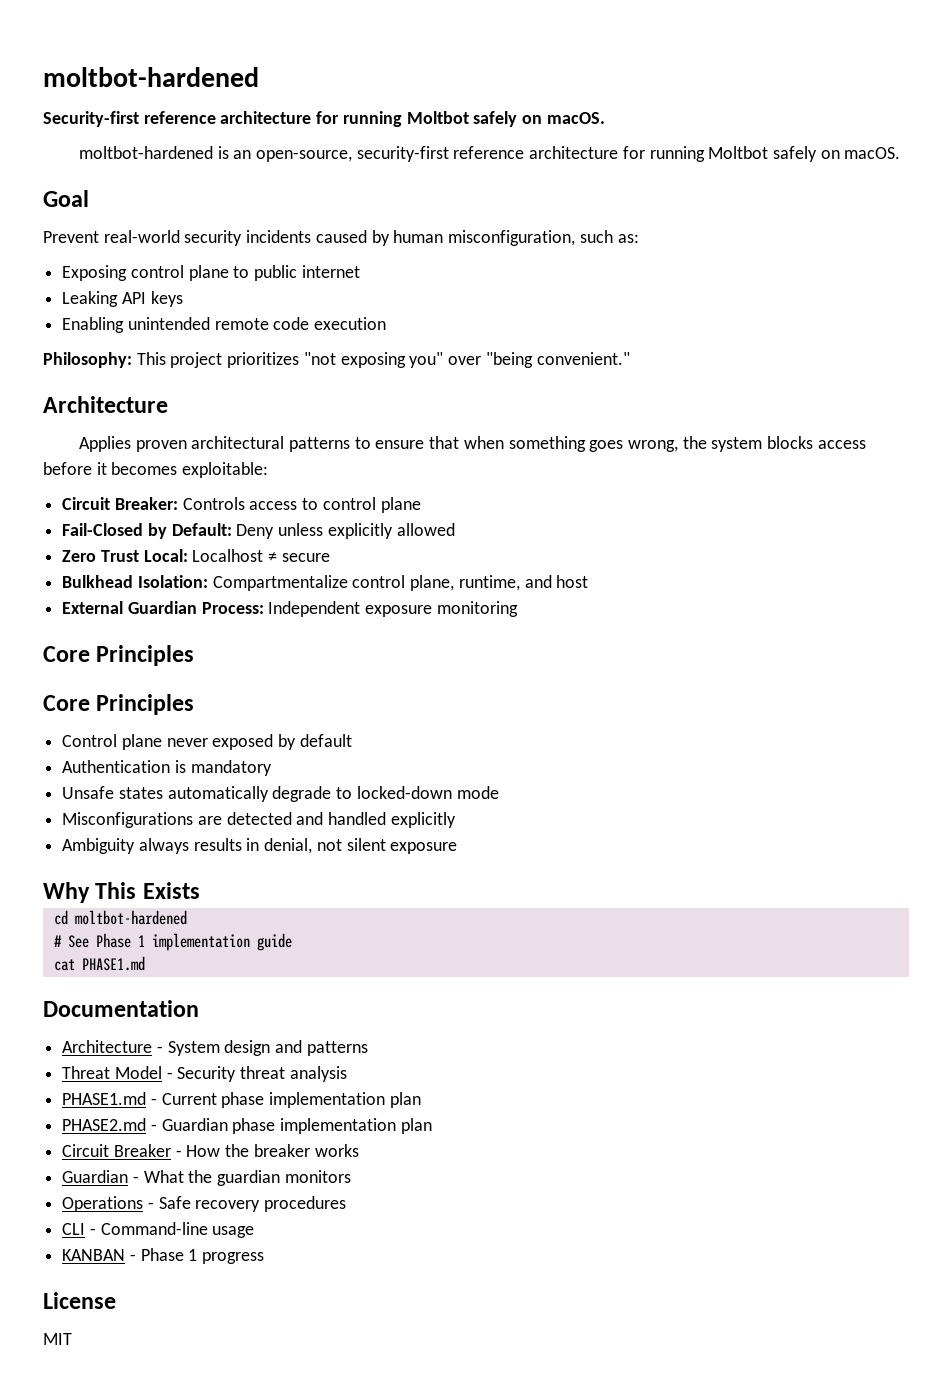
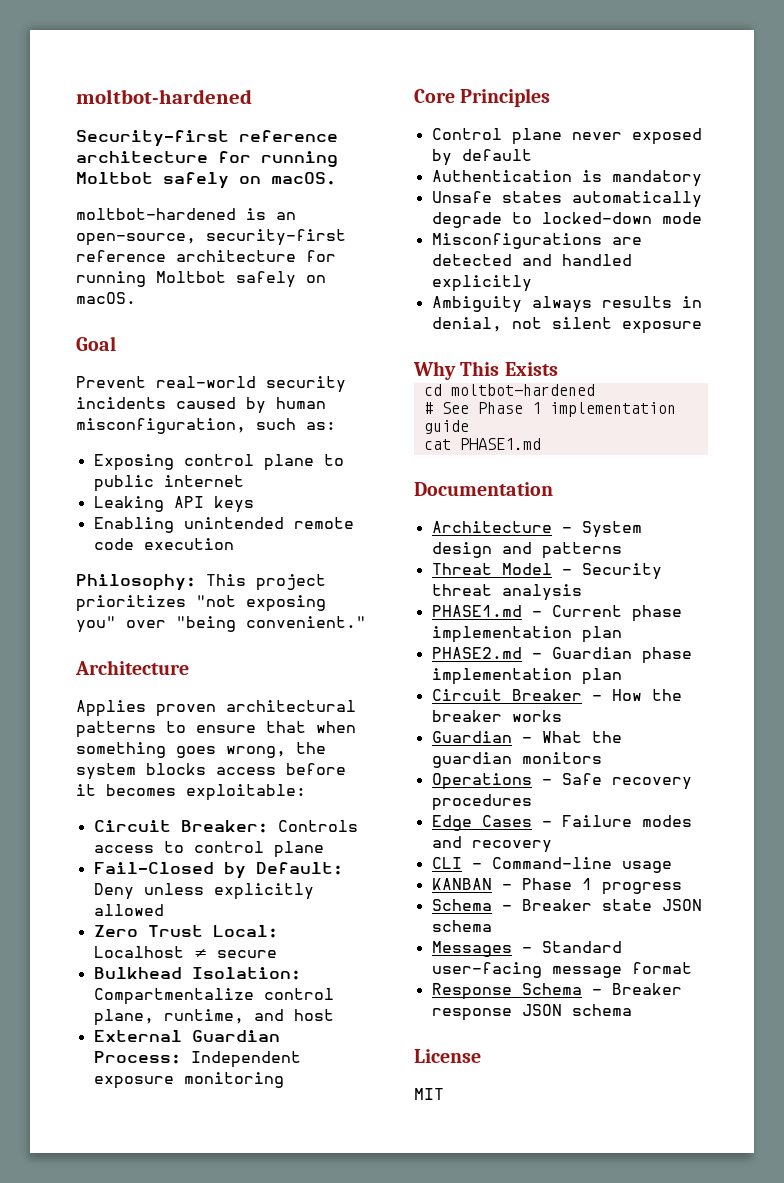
  External Guardian Process: Independent exposure monitoring
- Core Principles
+ Edge Cases - Failure modes and recovery
+ Schema - Breaker state JSON schema
+ Messages - Standard user-facing message format
+ Response Schema - Breaker response JSON schema

